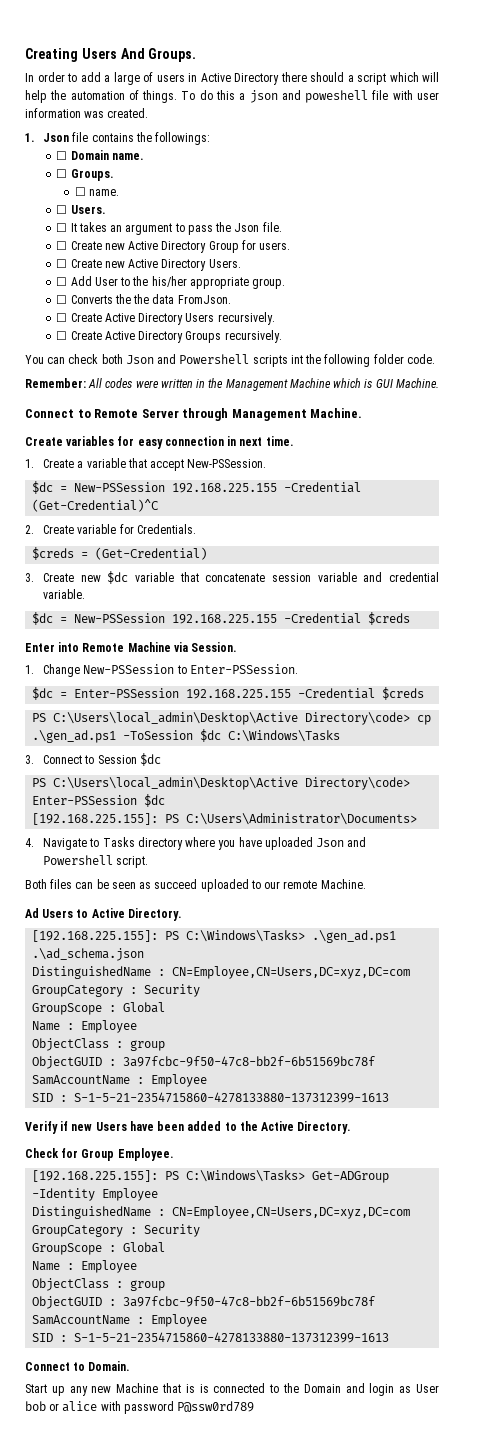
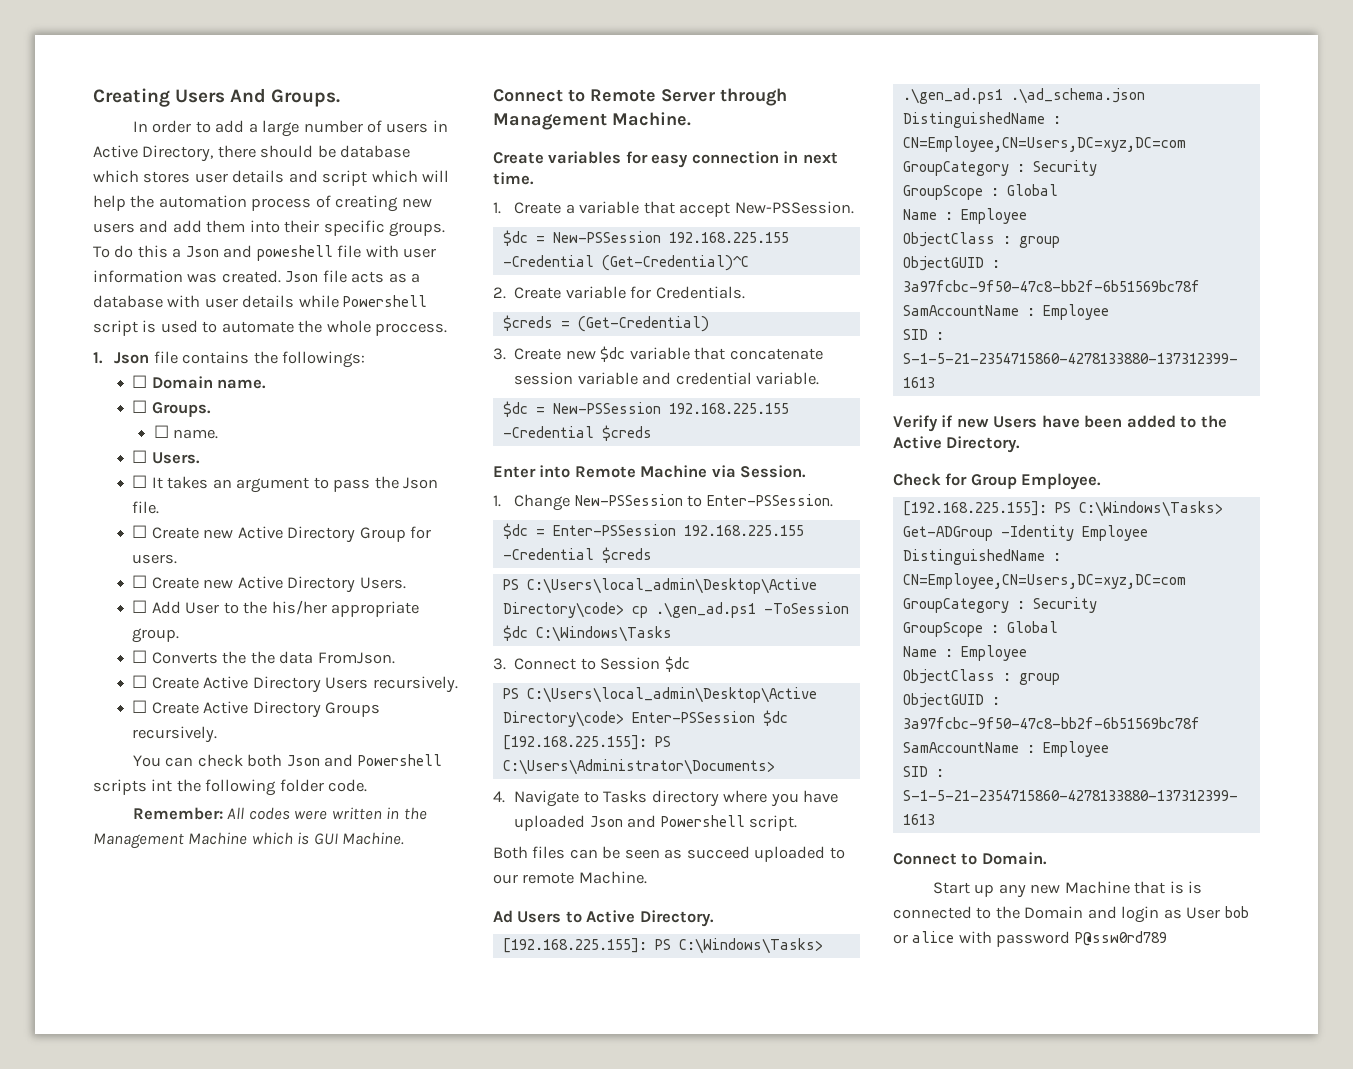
- In order to add a large of users in Active Directory there should a script which will help the automation of things.
+ In order to add a large number of users in Active Directory, there should be database which stores user details and script which will help the automation process of creating new users and add them into their specific groups.
- To do this a json and poweshell file with user information was created.
+ To do this a Json and poweshell file with user information was created. Json file acts as a database with user details while Powershell script is used to automate the whole proccess.

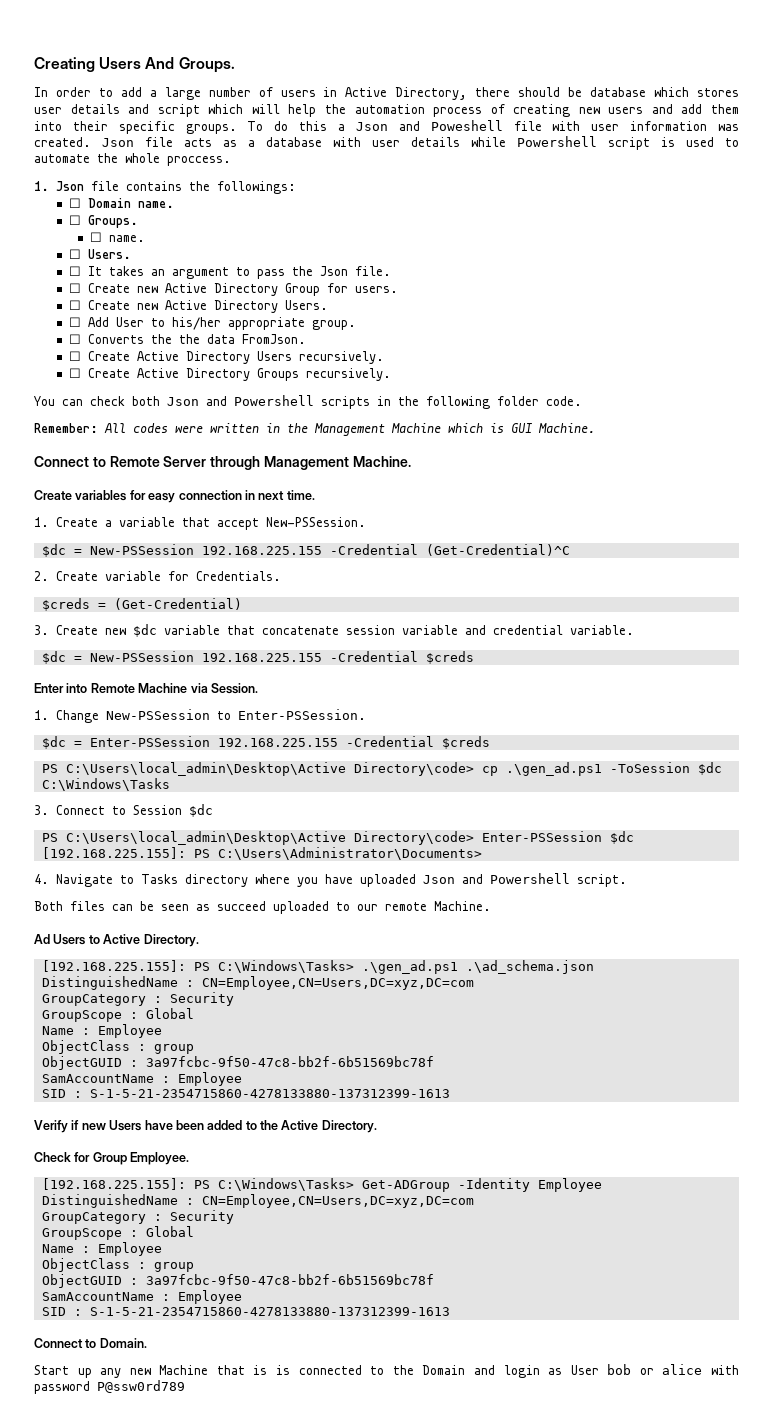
- To do this a Json and poweshell file with user information was created.
+ To do this a Json and Poweshell file with user information was created.
- ☐ Add User to the his/her appropriate group.
+ ☐ Add User to his/her appropriate group.
- You can check both Json and Powershell scripts int the following folder code.
+ You can check both Json and Powershell scripts in the following folder code.

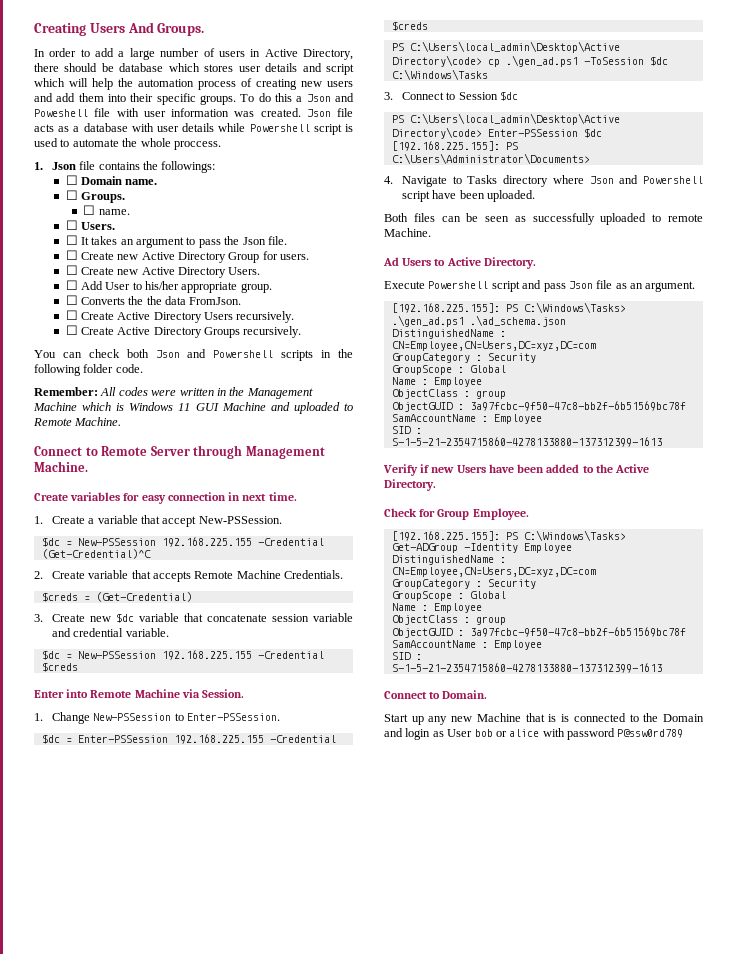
- Remember: All codes were written in the Management Machine which is GUI Machine.
+ Remember: All codes were written in the Management Machine which is Windows 11 GUI Machine and uploaded to Remote Machine.
- 2. Create variable for Credentials.
+ 2. Create variable that accepts Remote Machine Credentials.
- 4. Navigate to Tasks directory where you have uploaded Json and Powershell script.
+ 4. Navigate to Tasks directory where Json and Powershell script have been uploaded.
- Both files can be seen as succeed uploaded to our remote Machine.
+ Both files can be seen as successfully uploaded to remote Machine.
+ Execute Powershell script and pass Json file as an argument.

